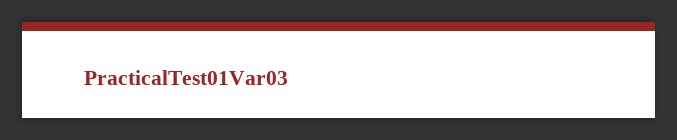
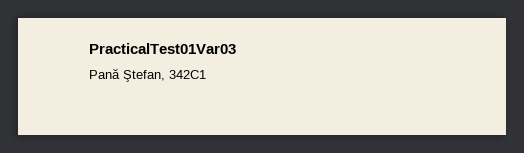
+ Pană Ştefan, 342C1

